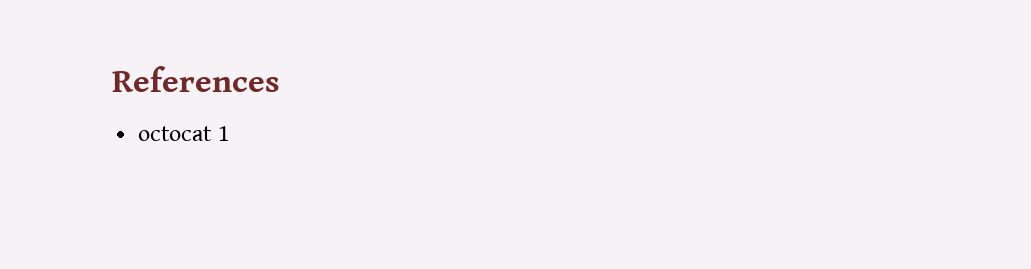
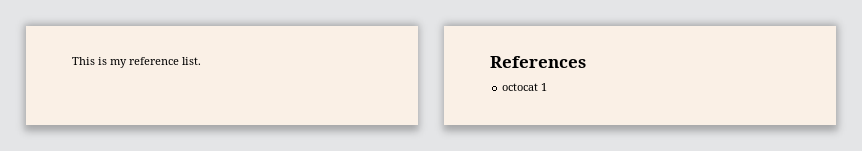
+ This is my reference list.

